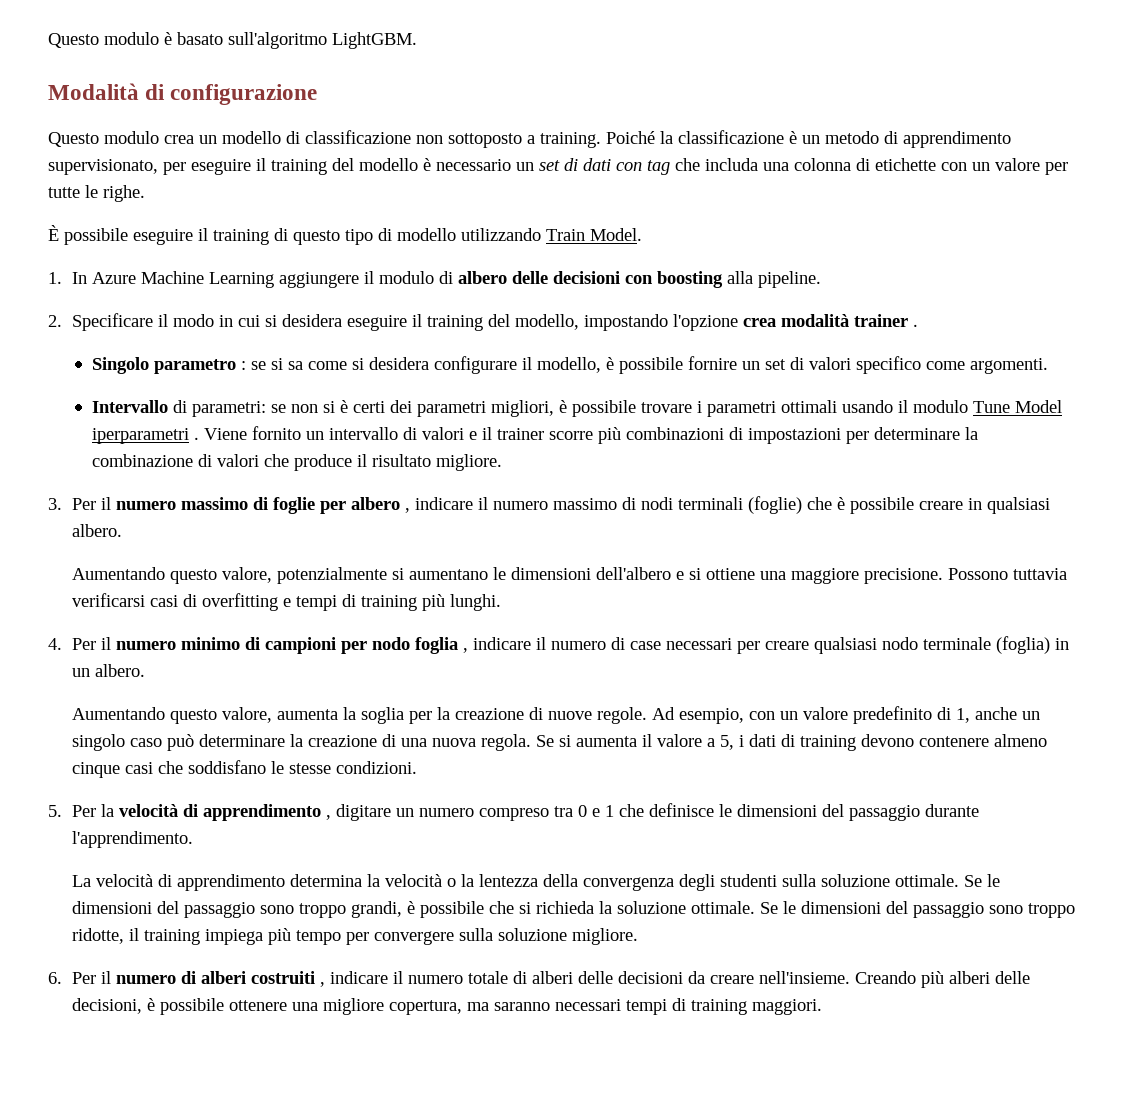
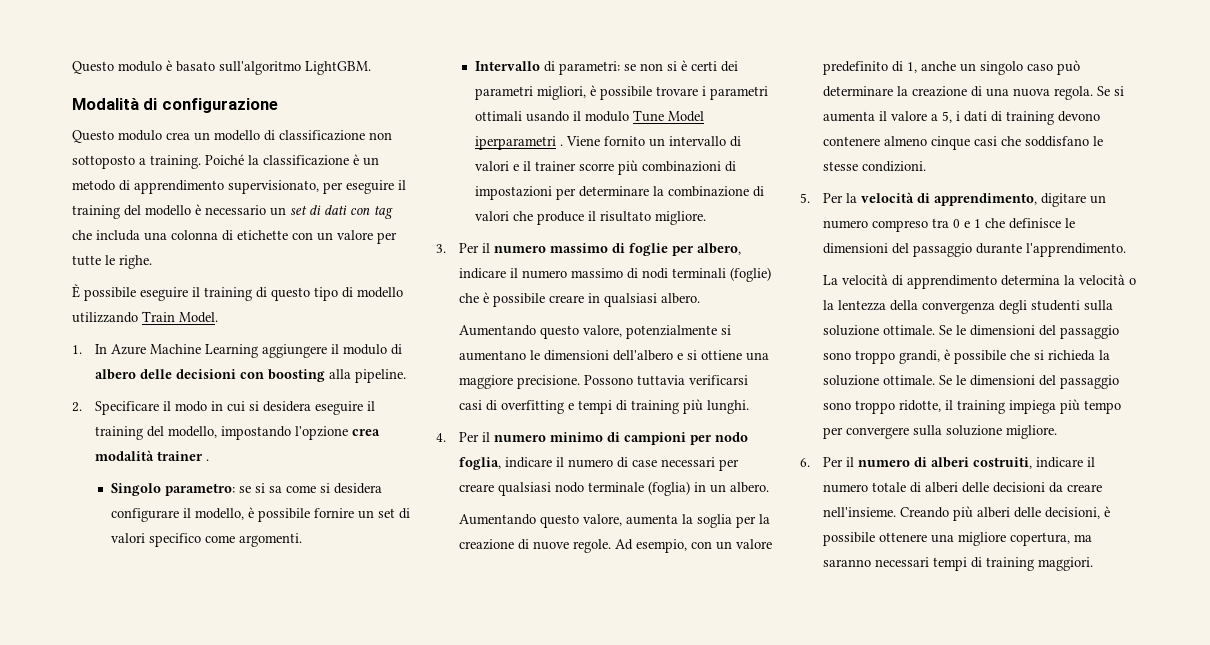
- Singolo parametro : se si sa come si desidera configurare il modello, è possibile fornire un set di valori specifico come argomenti.
+ Singolo parametro: se si sa come si desidera configurare il modello, è possibile fornire un set di valori specifico come argomenti.
- 3. Per il numero massimo di foglie per albero , indicare il numero massimo di nodi terminali (foglie) che è possibile creare in qualsiasi albero.
+ 3. Per il numero massimo di foglie per albero, indicare il numero massimo di nodi terminali (foglie) che è possibile creare in qualsiasi albero.
- 4. Per il numero minimo di campioni per nodo foglia , indicare il numero di case necessari per creare qualsiasi nodo terminale (foglia) in un albero.
+ 4. Per il numero minimo di campioni per nodo foglia, indicare il numero di case necessari per creare qualsiasi nodo terminale (foglia) in un albero.
- 5. Per la velocità di apprendimento , digitare un numero compreso tra 0 e 1 che definisce le dimensioni del passaggio durante l'apprendimento.
+ 5. Per la velocità di apprendimento, digitare un numero compreso tra 0 e 1 che definisce le dimensioni del passaggio durante l'apprendimento.
- 6. Per il numero di alberi costruiti , indicare il numero totale di alberi delle decisioni da creare nell'insieme.
+ 6. Per il numero di alberi costruiti, indicare il numero totale di alberi delle decisioni da creare nell'insieme.

